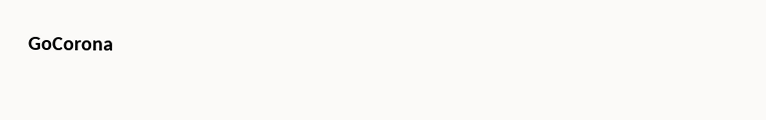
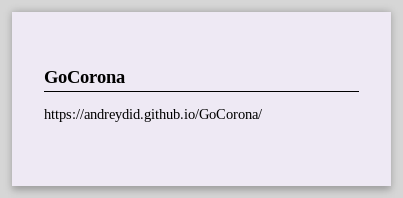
+ https://andreydid.github.io/GoCorona/

